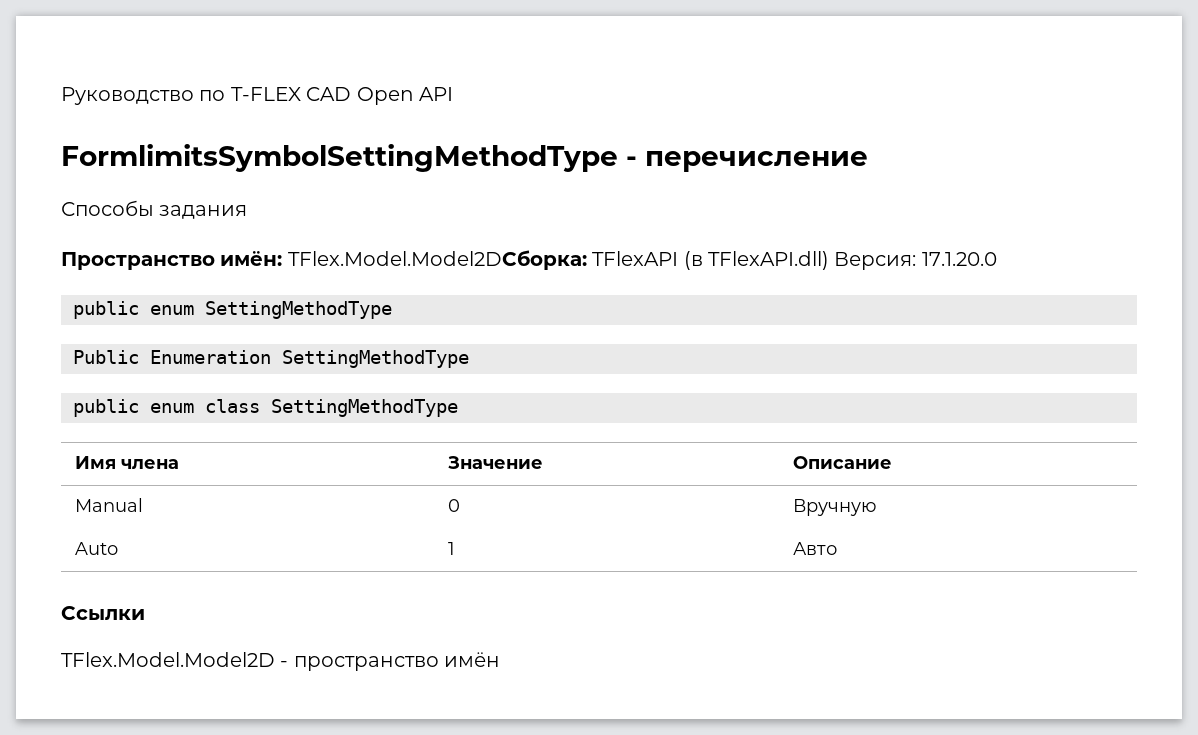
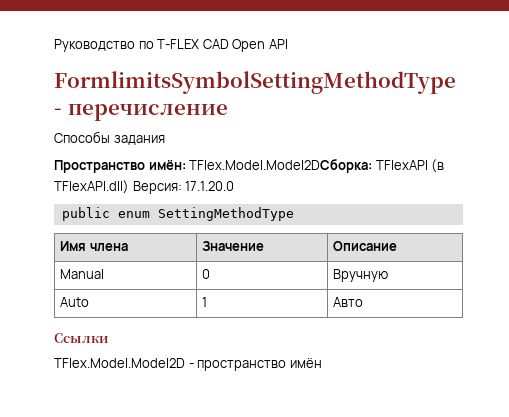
- Public Enumeration SettingMethodType
- public enum class SettingMethodType

